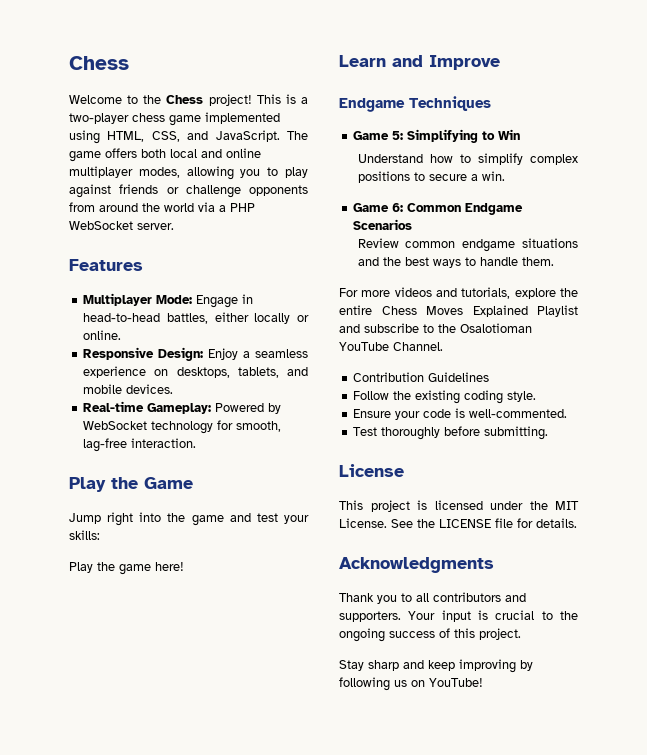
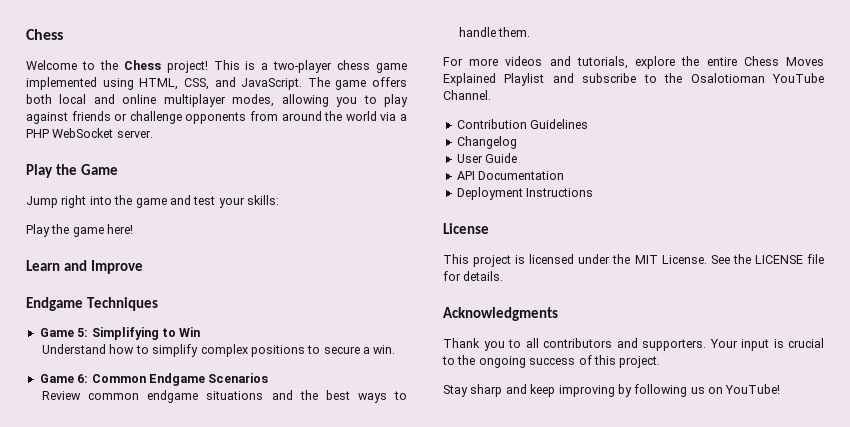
- Features
- Multiplayer Mode: Engage in head-to-head battles, either locally or online.
- Responsive Design: Enjoy a seamless experience on desktops, tablets, and mobile devices.
- Real-time Gameplay: Powered by WebSocket technology for smooth, lag-free interaction.
- Follow the existing coding style.
- Ensure your code is well-commented.
- Test thoroughly before submitting.
+ Changelog
+ User Guide
+ API Documentation
+ Deployment Instructions

